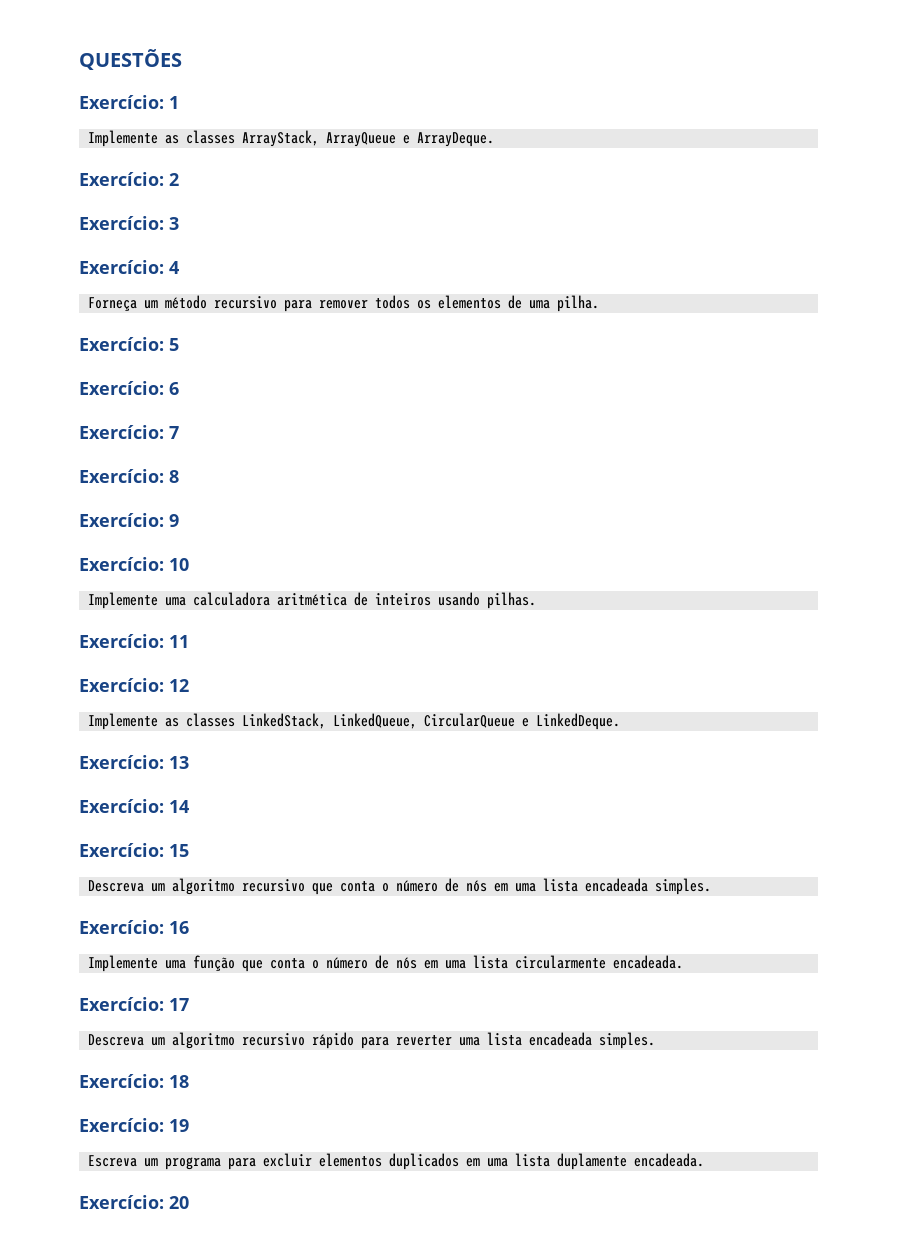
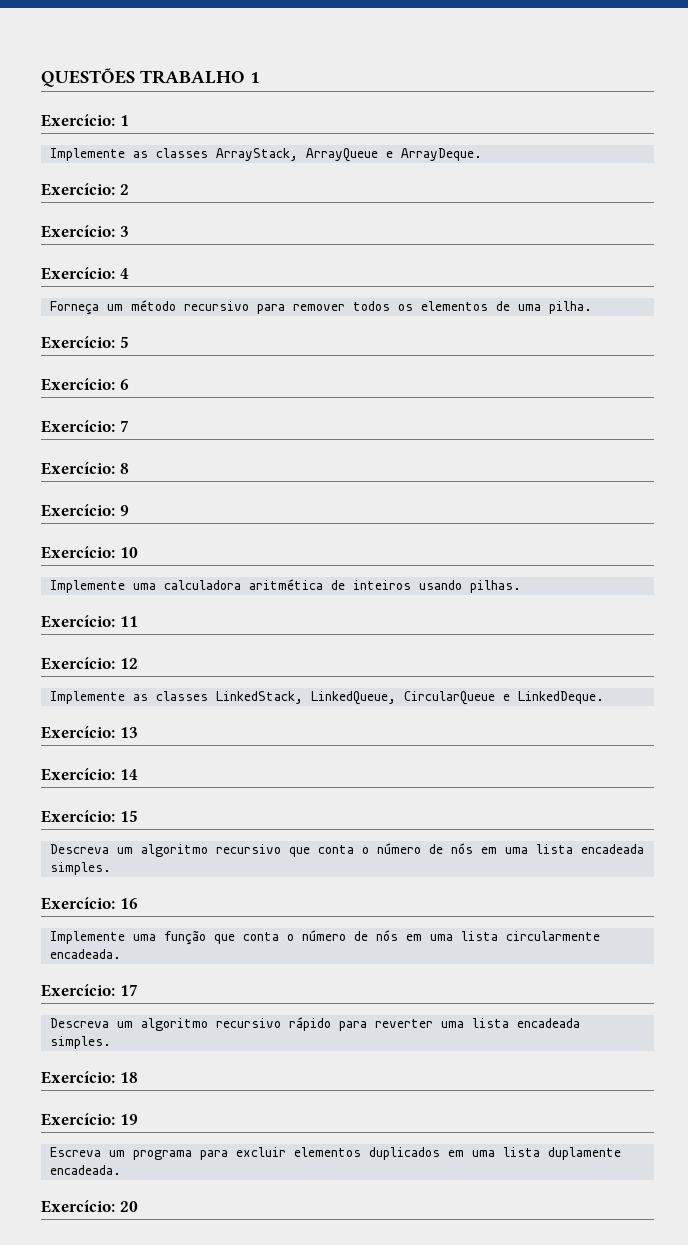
- QUESTÕES
+ QUESTÕES TRABALHO 1

